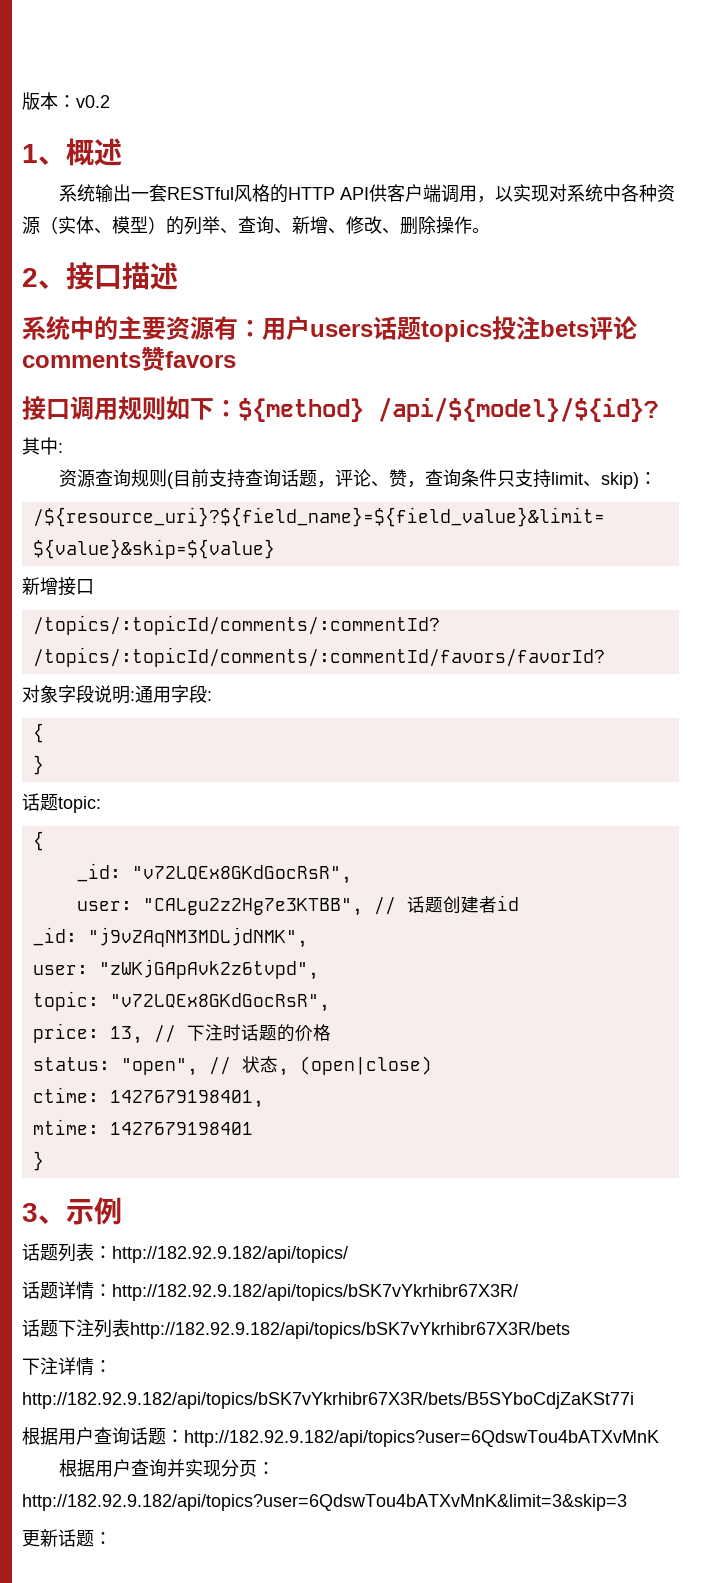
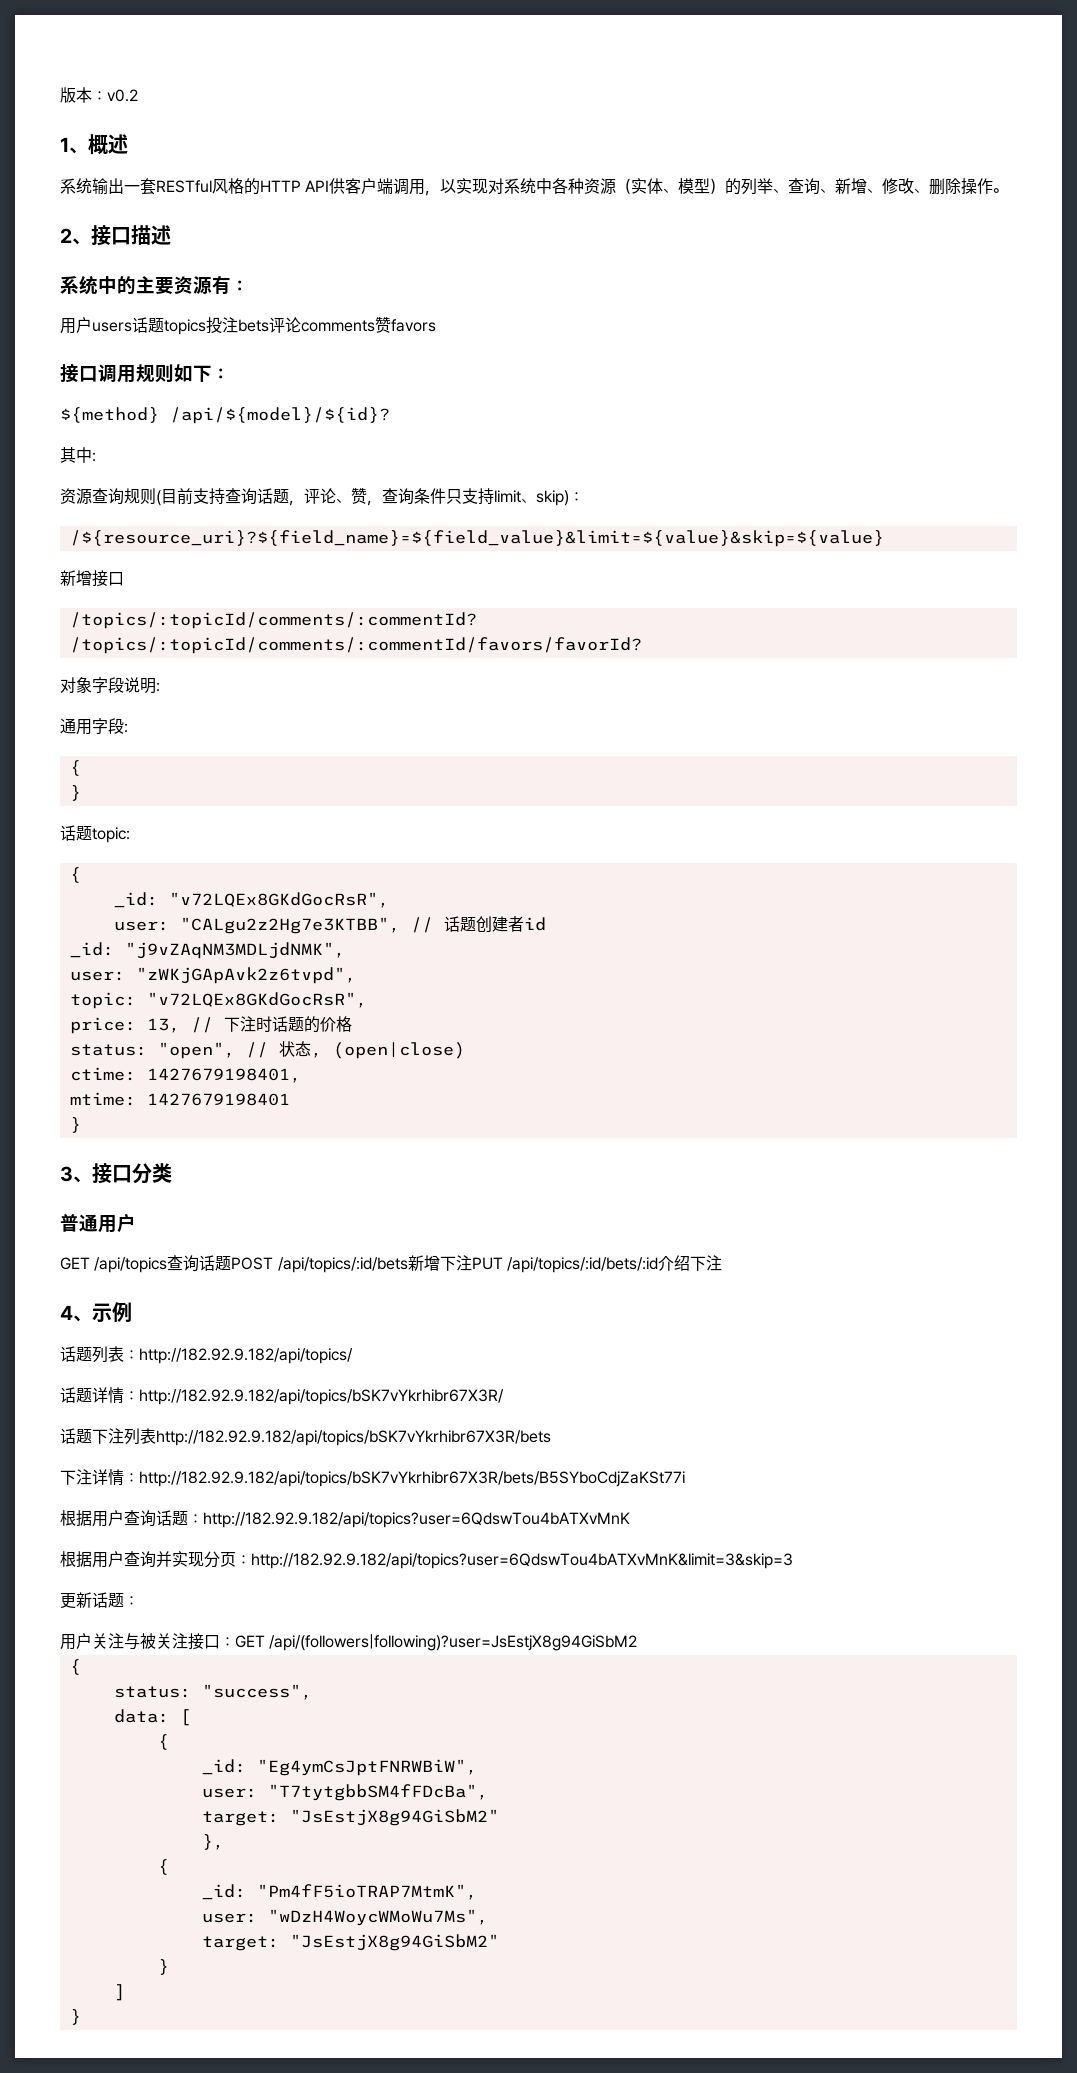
- 系统中的主要资源有：用户users话题topics投注bets评论comments赞favors
+ 系统中的主要资源有：
+ 用户users话题topics投注bets评论comments赞favors
- 接口调用规则如下：${method} /api/${model}/${id}?
+ 接口调用规则如下：
+ ${method} /api/${model}/${id}?
- 对象字段说明:通用字段:
+ 对象字段说明:
+ 通用字段:
- 3、示例
+ 3、接口分类
+ 普通用户
+ GET /api/topics查询话题POST /api/topics/:id/bets新增下注PUT /api/topics/:id/bets/:id介绍下注
+ 4、示例
+ 用户关注与被关注接口：GET /api/(followers|following)?user=JsEstjX8g94GiSbM2
+ {
+ status: "success",
+ data: [
+ {
+ _id: "Eg4ymCsJptFNRWBiW",
+ user: "T7tytgbbSM4fFDcBa",
+ target: "JsEstjX8g94GiSbM2"
+ },
+ {
+ _id: "Pm4fF5ioTRAP7MtmK",
+ user: "wDzH4WoycWMoWu7Ms",
+ target: "JsEstjX8g94GiSbM2"
+ }
+ ]
+ }

